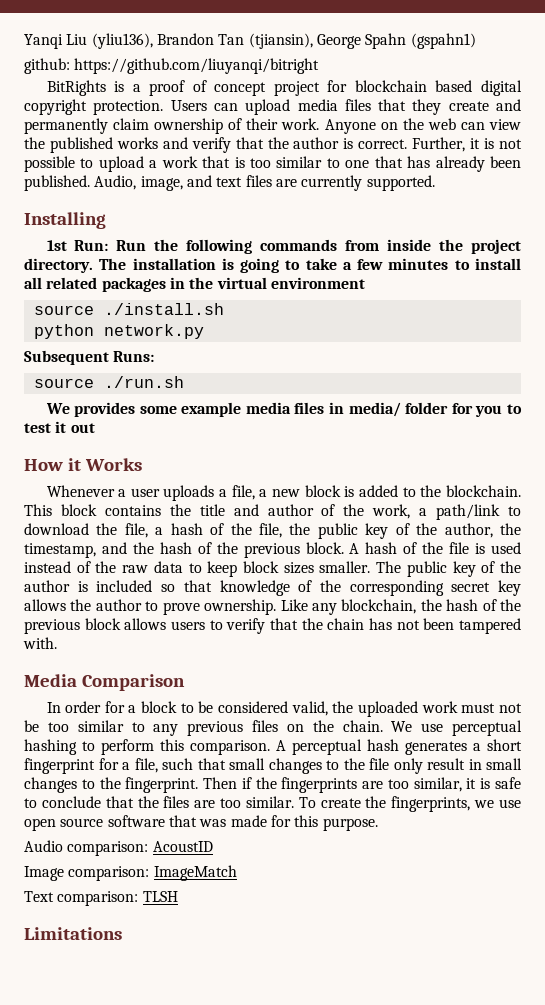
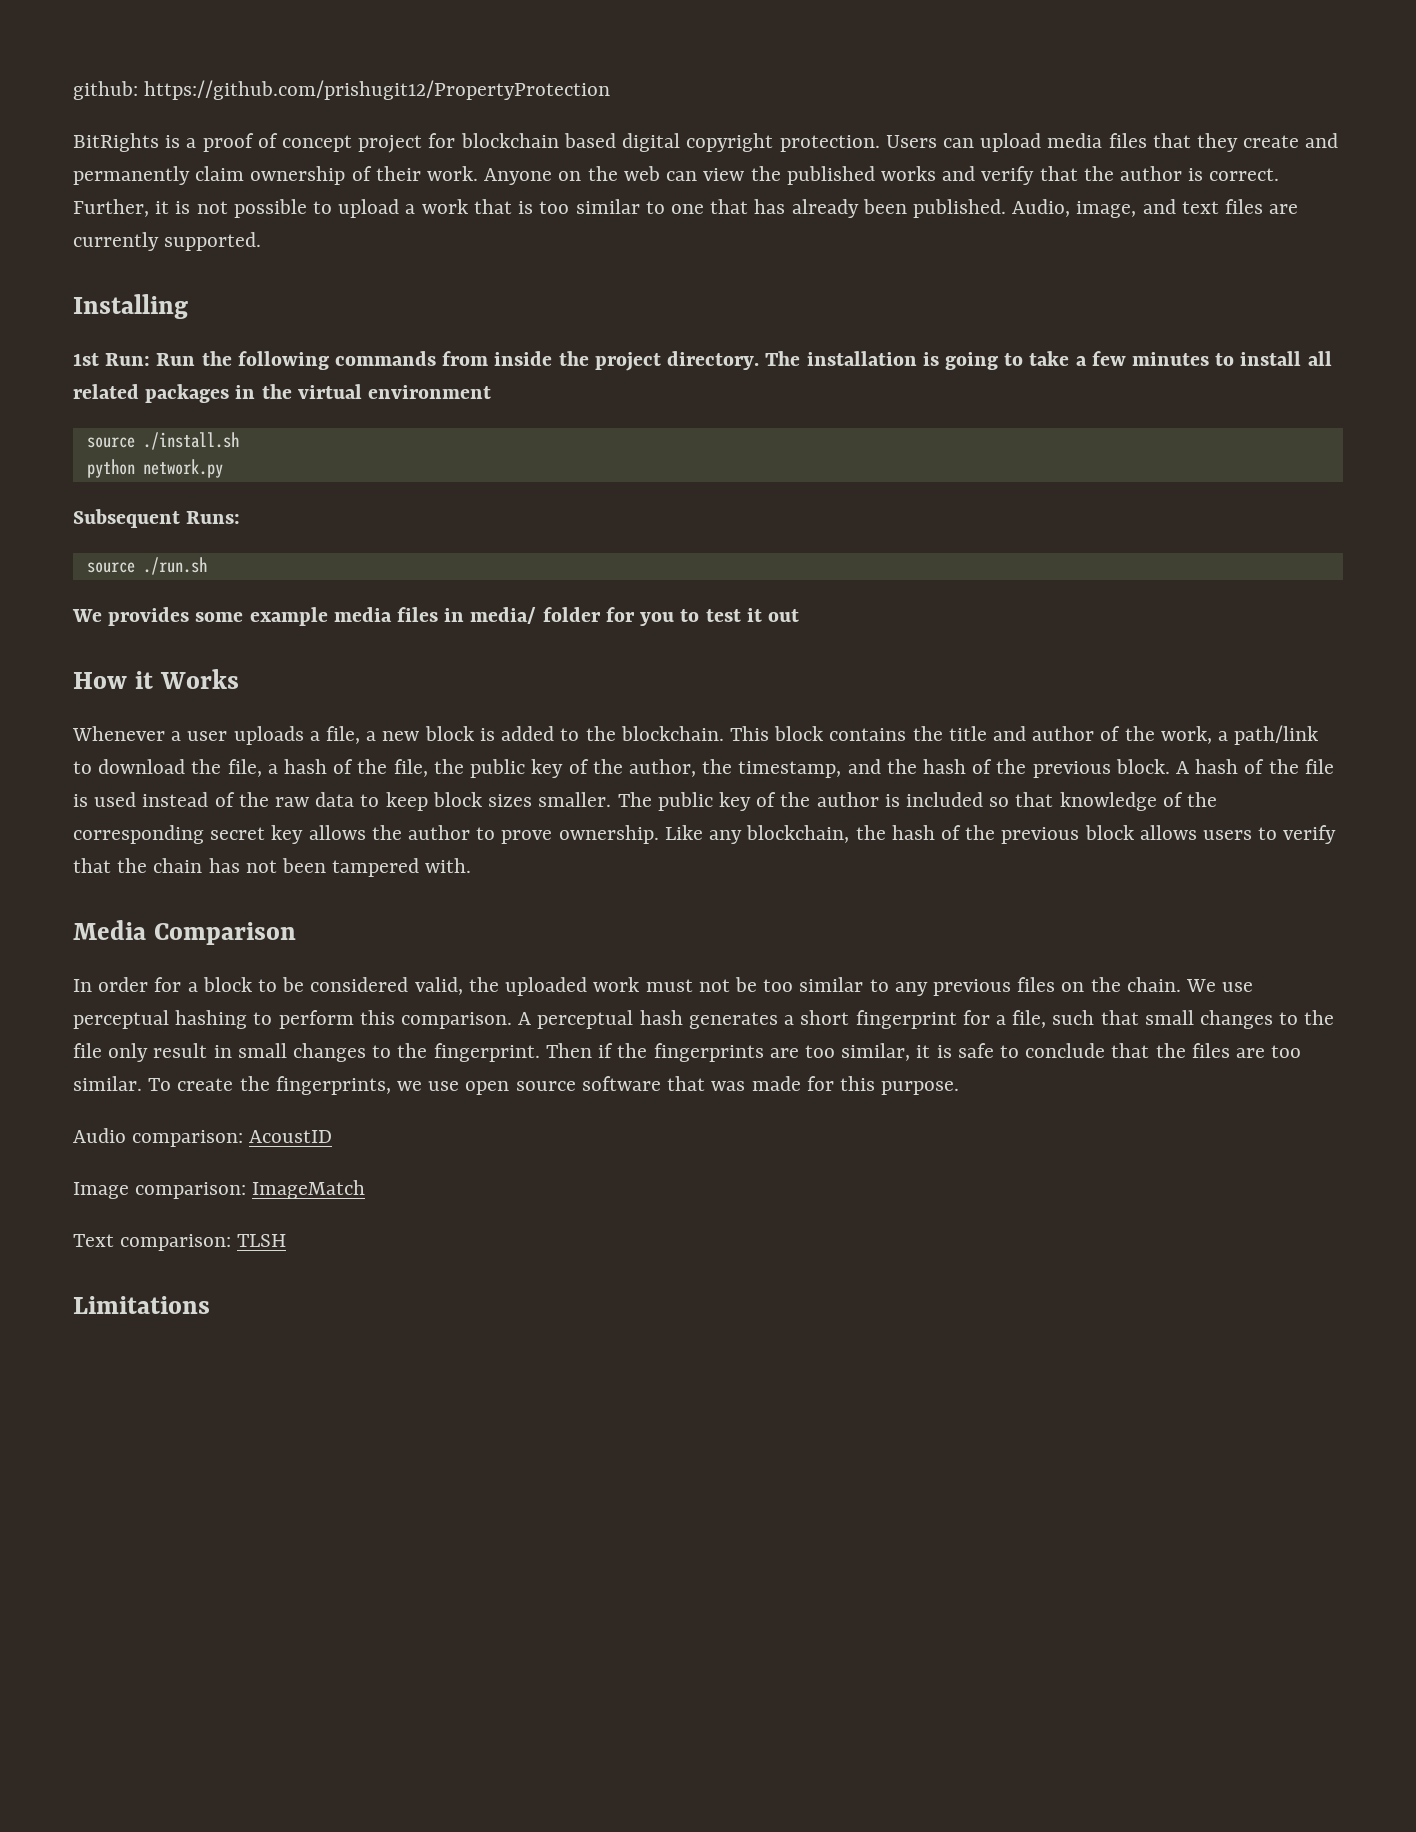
- Yanqi Liu (yliu136), Brandon Tan (tjiansin), George Spahn (gspahn1)
- github: https://github.com/liuyanqi/bitright
+ github: https://github.com/prishugit12/PropertyProtection

